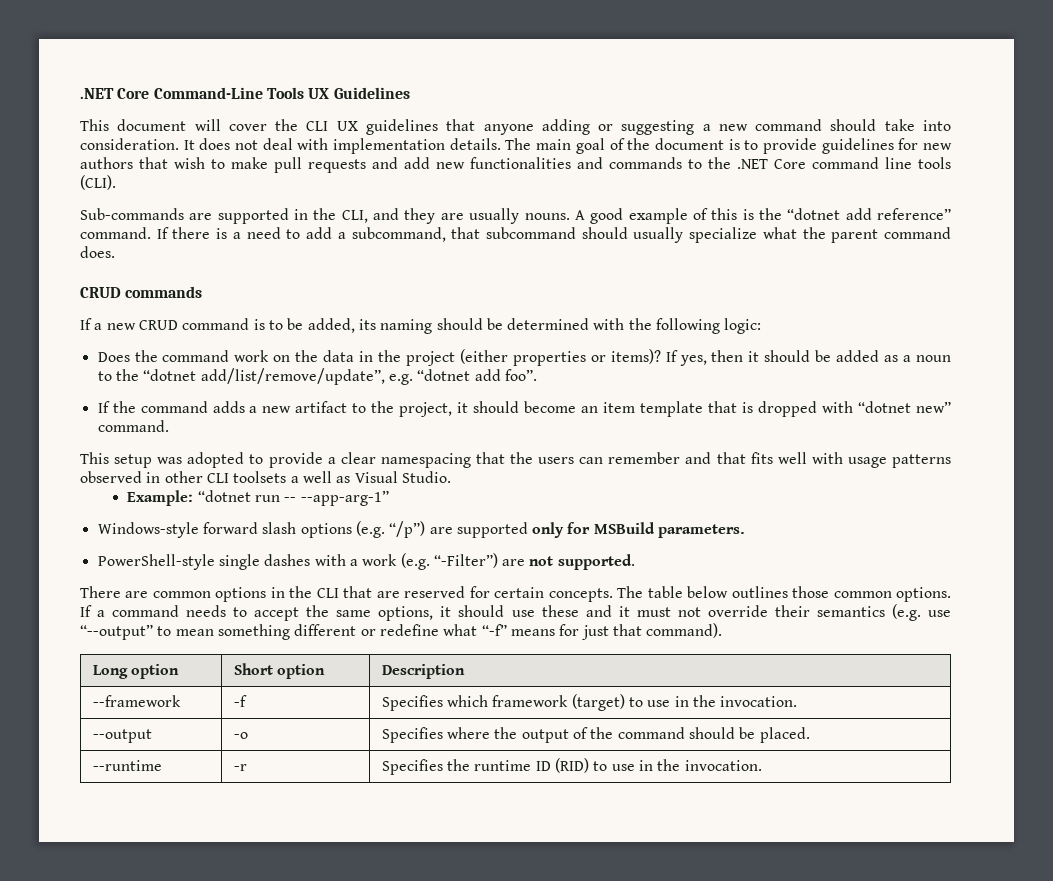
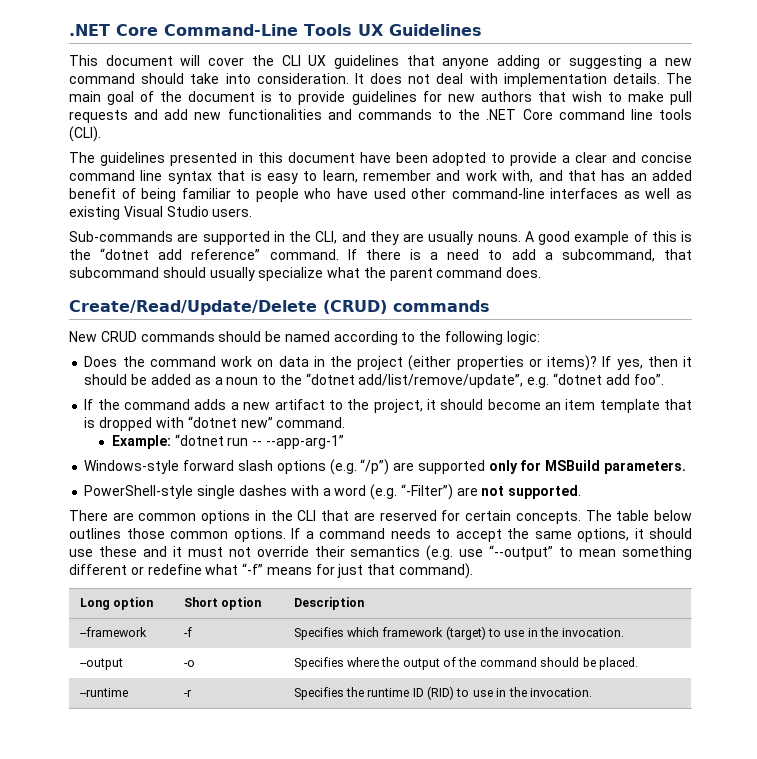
+ The guidelines presented in this document have been adopted to provide a clear and concise command line syntax that is easy to learn, remember and work with, and that has an added benefit of being familiar to people who have used other command-line interfaces as well as existing Visual Studio users.
- CRUD commands
- If a new CRUD command is to be added, its naming should be determined with the following logic:
+ Create/Read/Update/Delete (CRUD) commands
+ New CRUD commands should be named according to the following logic:
- Does the command work on the data in the project (either properties or items)?
+ Does the command work on data in the project (either properties or items)?
- This setup was adopted to provide a clear namespacing that the users can remember and that fits well with usage patterns observed in other CLI toolsets a well as Visual Studio.
- PowerShell-style single dashes with a work (e.g. “-Filter”) are not supported.
+ PowerShell-style single dashes with a word (e.g. “-Filter”) are not supported.

